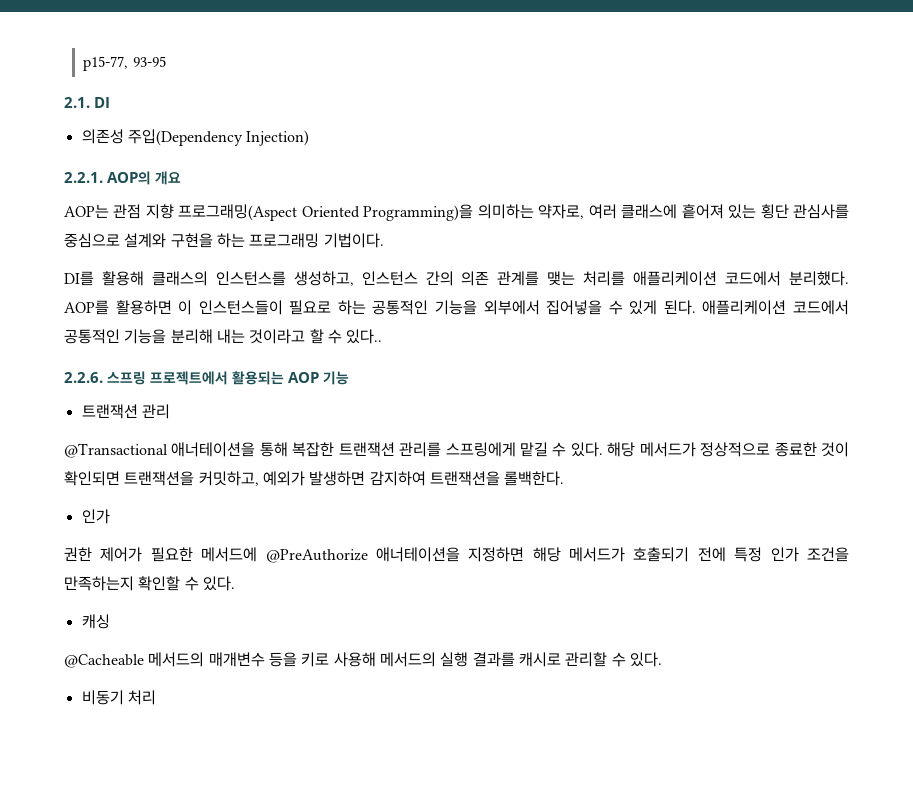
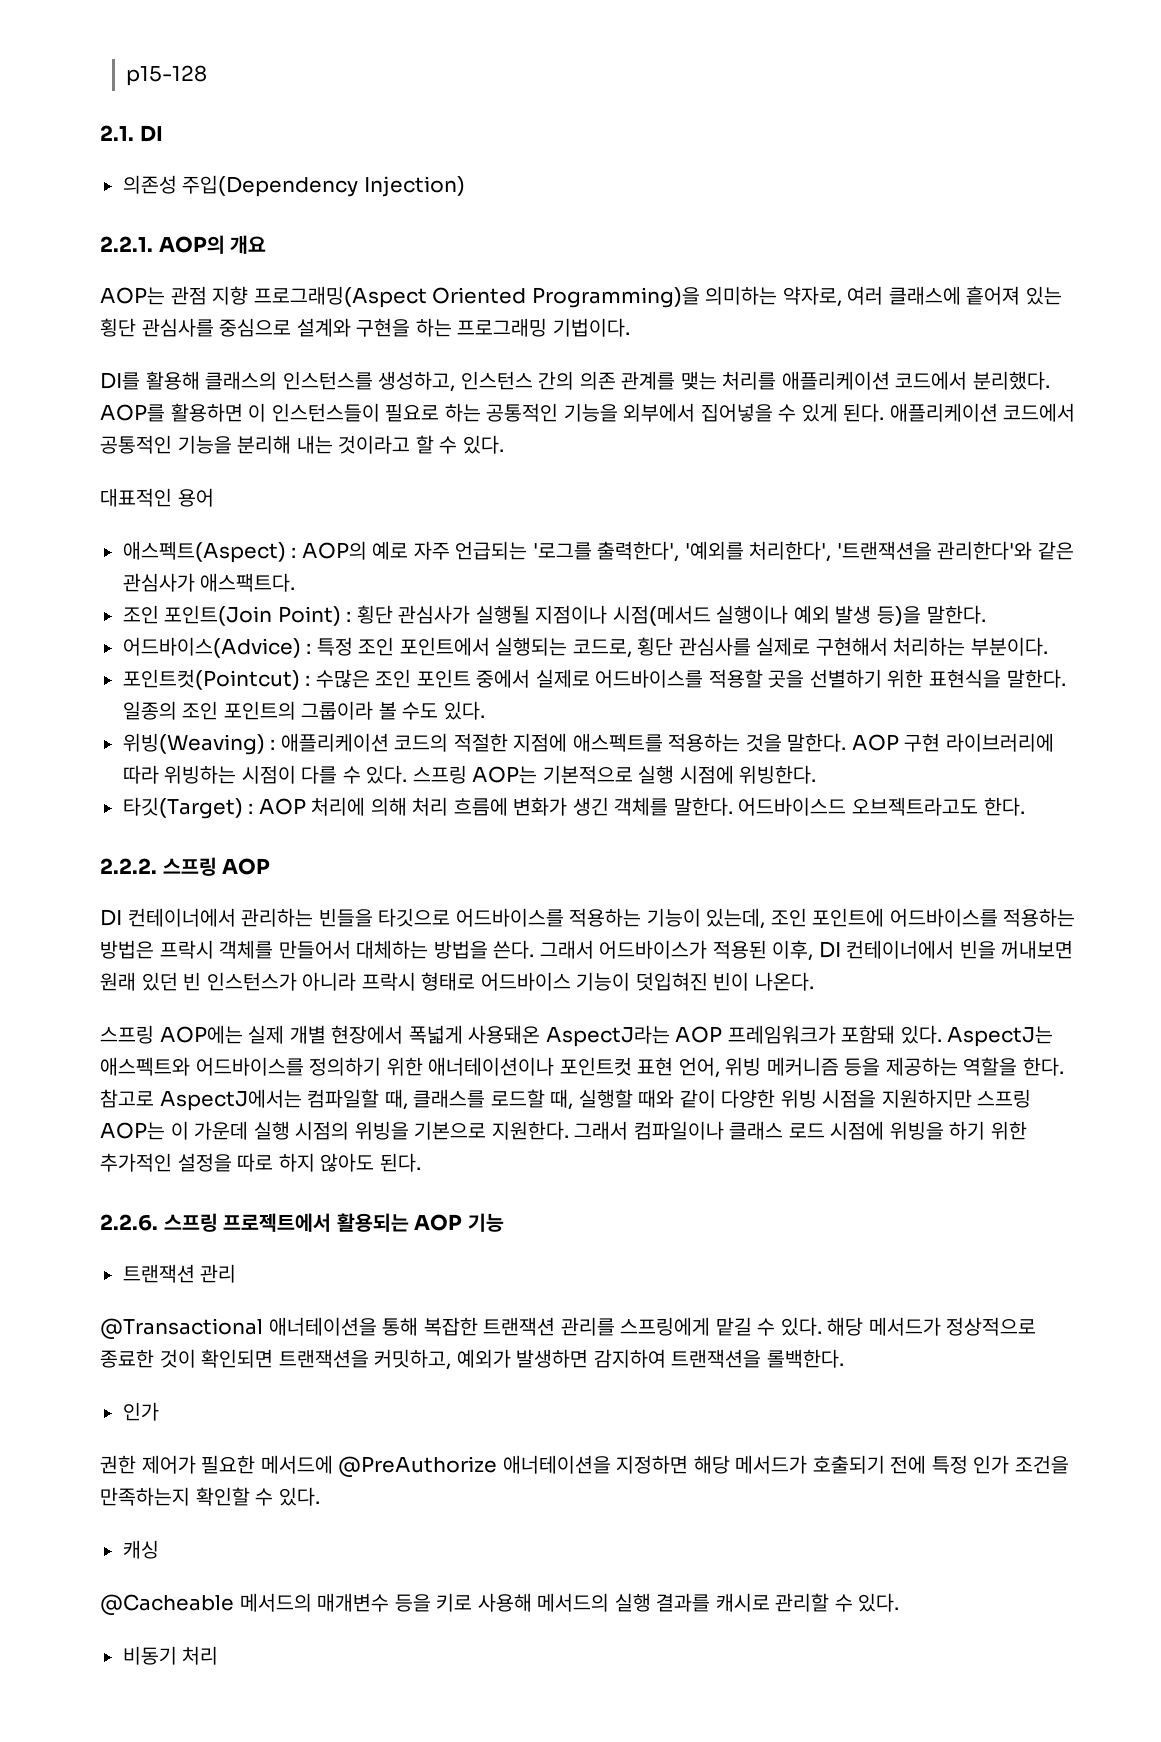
- p15-77, 93-95
+ p15-128
- 애플리케이션 코드에서 공통적인 기능을 분리해 내는 것이라고 할 수 있다..
+ 애플리케이션 코드에서 공통적인 기능을 분리해 내는 것이라고 할 수 있다.
+ 대표적인 용어
+ 애스펙트(Aspect) : AOP의 예로 자주 언급되는 '로그를 출력한다', '예외를 처리한다', '트랜잭션을 관리한다'와 같은 관심사가 애스팩트다.
+ 조인 포인트(Join Point) : 횡단 관심사가 실행될 지점이나 시점(메서드 실행이나 예외 발생 등)을 말한다.
+ 어드바이스(Advice) : 특정 조인 포인트에서 실행되는 코드로, 횡단 관심사를 실제로 구현해서 처리하는 부분이다.
+ 포인트컷(Pointcut) : 수많은 조인 포인트 중에서 실제로 어드바이스를 적용할 곳을 선별하기 위한 표현식을 말한다. 일종의 조인 포인트의 그룹이라 볼 수도 있다.
+ 위빙(Weaving) : 애플리케이션 코드의 적절한 지점에 애스펙트를 적용하는 것을 말한다. AOP 구현 라이브러리에 따라 위빙하는 시점이 다를 수 있다. 스프링 AOP는 기본적으로 실행 시점에 위빙한다.
+ 타깃(Target) : AOP 처리에 의해 처리 흐름에 변화가 생긴 객체를 말한다. 어드바이스드 오브젝트라고도 한다.
+ 2.2.2. 스프링 AOP
+ DI 컨테이너에서 관리하는 빈들을 타깃으로 어드바이스를 적용하는 기능이 있는데, 조인 포인트에 어드바이스를 적용하는 방법은 프락시 객체를 만들어서 대체하는 방법을 쓴다. 그래서 어드바이스가 적용된 이후, DI 컨테이너에서 빈을 꺼내보면 원래 있던 빈 인스턴스가 아니라 프락시 형태로 어드바이스 기능이 덧입혀진 빈이 나온다.
+ 스프링 AOP에는 실제 개별 현장에서 폭넓게 사용돼온 AspectJ라는 AOP 프레임워크가 포함돼 있다. AspectJ는 애스펙트와 어드바이스를 정의하기 위한 애너테이션이나 포인트컷 표현 언어, 위빙 메커니즘 등을 제공하는 역할을 한다. 참고로 AspectJ에서는 컴파일할 때, 클래스를 로드할 때, 실행할 때와 같이 다양한 위빙 시점을 지원하지만 스프링 AOP는 이 가운데 실행 시점의 위빙을 기본으로 지원한다. 그래서 컴파일이나 클래스 로드 시점에 위빙을 하기 위한 추가적인 설정을 따로 하지 않아도 된다.

